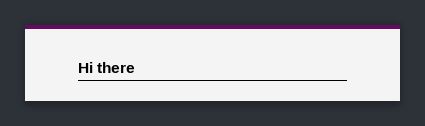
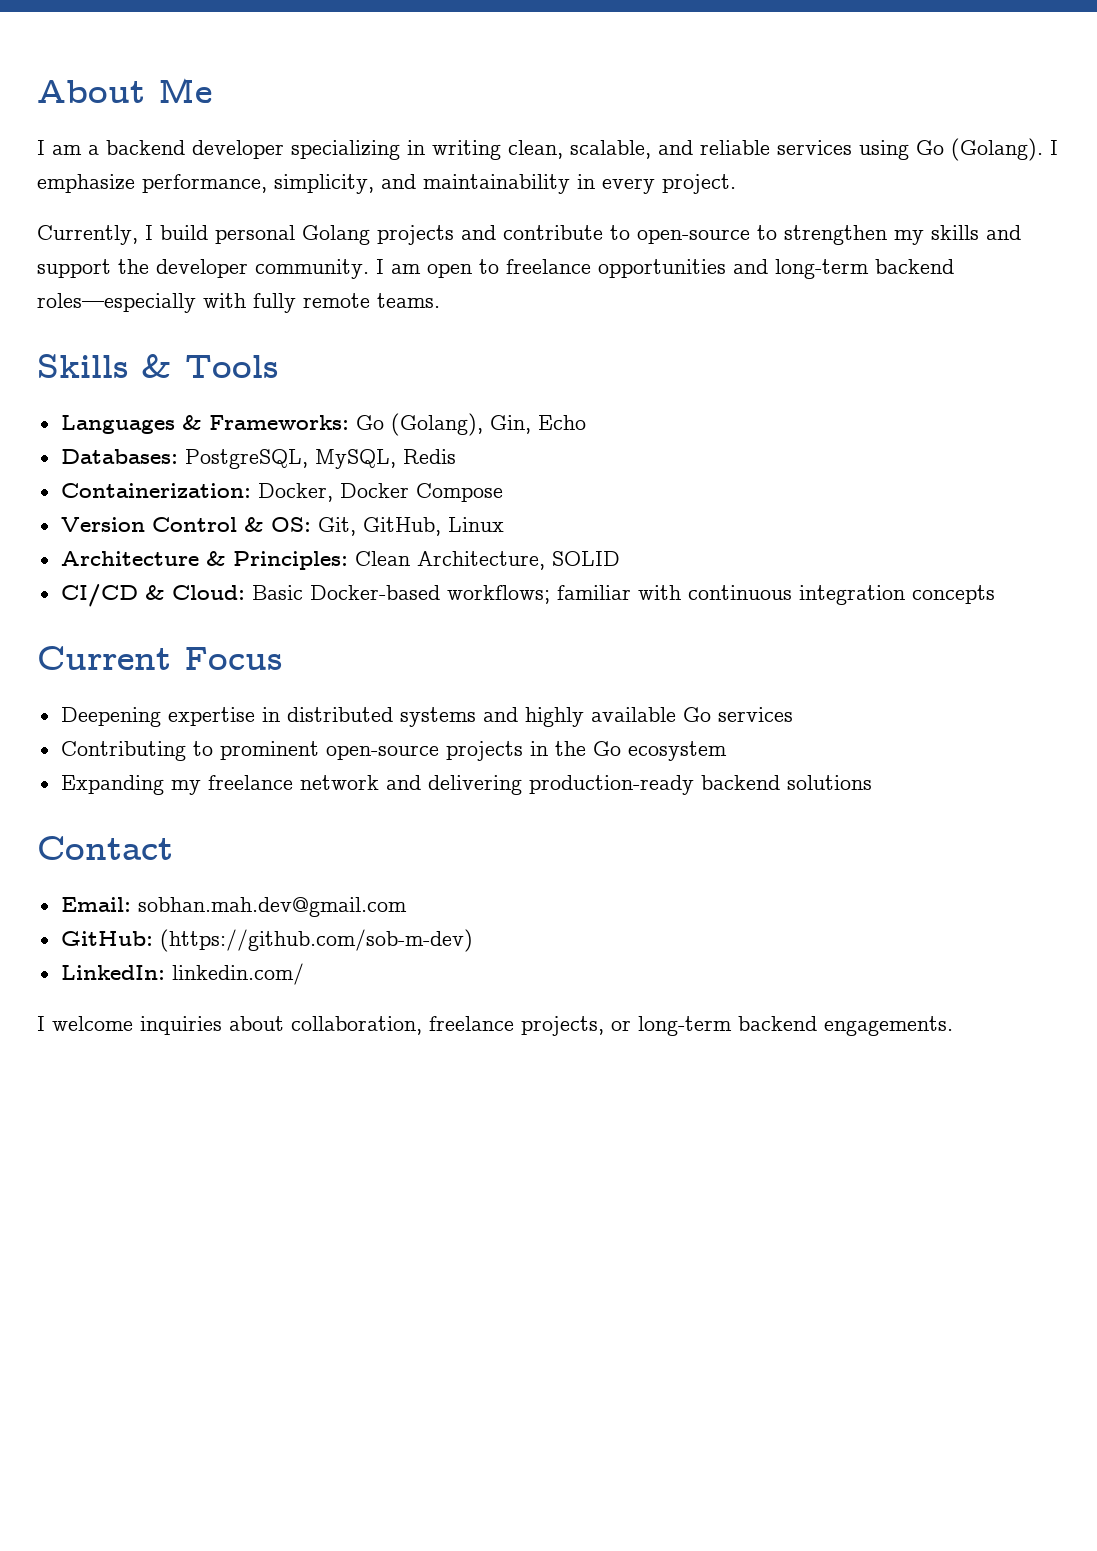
- Hi there
+ About Me
+ I am a backend developer specializing in writing clean, scalable, and reliable services using Go (Golang). I emphasize performance, simplicity, and maintainability in every project.
+ Currently, I build personal Golang projects and contribute to open-source to strengthen my skills and support the developer community. I am open to freelance opportunities and long-term backend roles—especially with fully remote teams.
+ Skills & Tools
+ Languages & Frameworks: Go (Golang), Gin, Echo
+ Databases: PostgreSQL, MySQL, Redis
+ Containerization: Docker, Docker Compose
+ Version Control & OS: Git, GitHub, Linux
+ Architecture & Principles: Clean Architecture, SOLID
+ CI/CD & Cloud: Basic Docker-based workflows; familiar with continuous integration concepts
+ Current Focus
+ Deepening expertise in distributed systems and highly available Go services
+ Contributing to prominent open-source projects in the Go ecosystem
+ Expanding my freelance network and delivering production-ready backend solutions
+ Contact
+ Email: sobhan.mah.dev@gmail.com
+ GitHub: (https://github.com/sob-m-dev)
+ LinkedIn: linkedin.com/
+ I welcome inquiries about collaboration, freelance projects, or long-term backend engagements.

